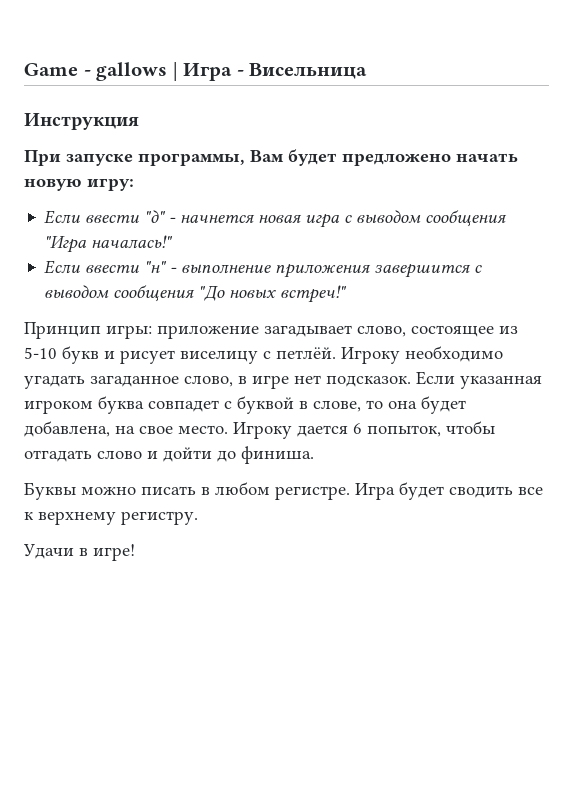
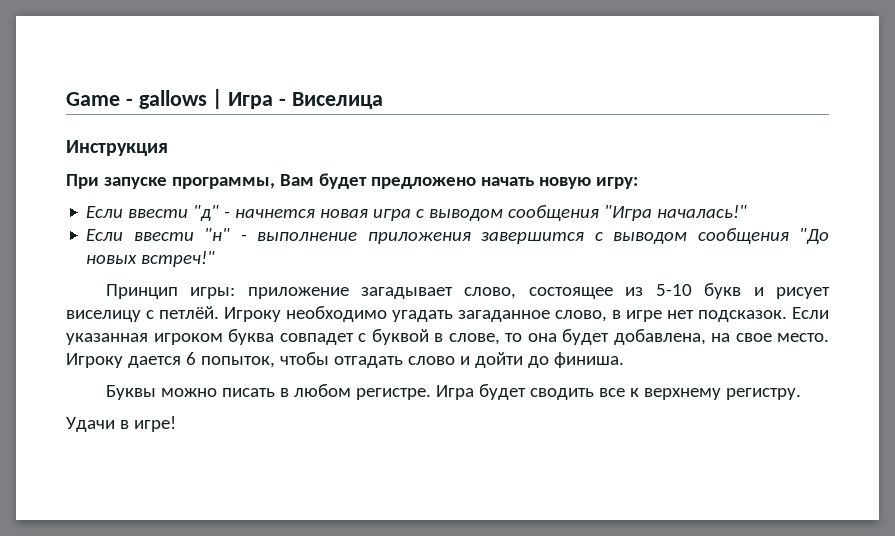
- Game - gallows | Игра - Висельница
+ Game - gallows | Игра - Виселица

